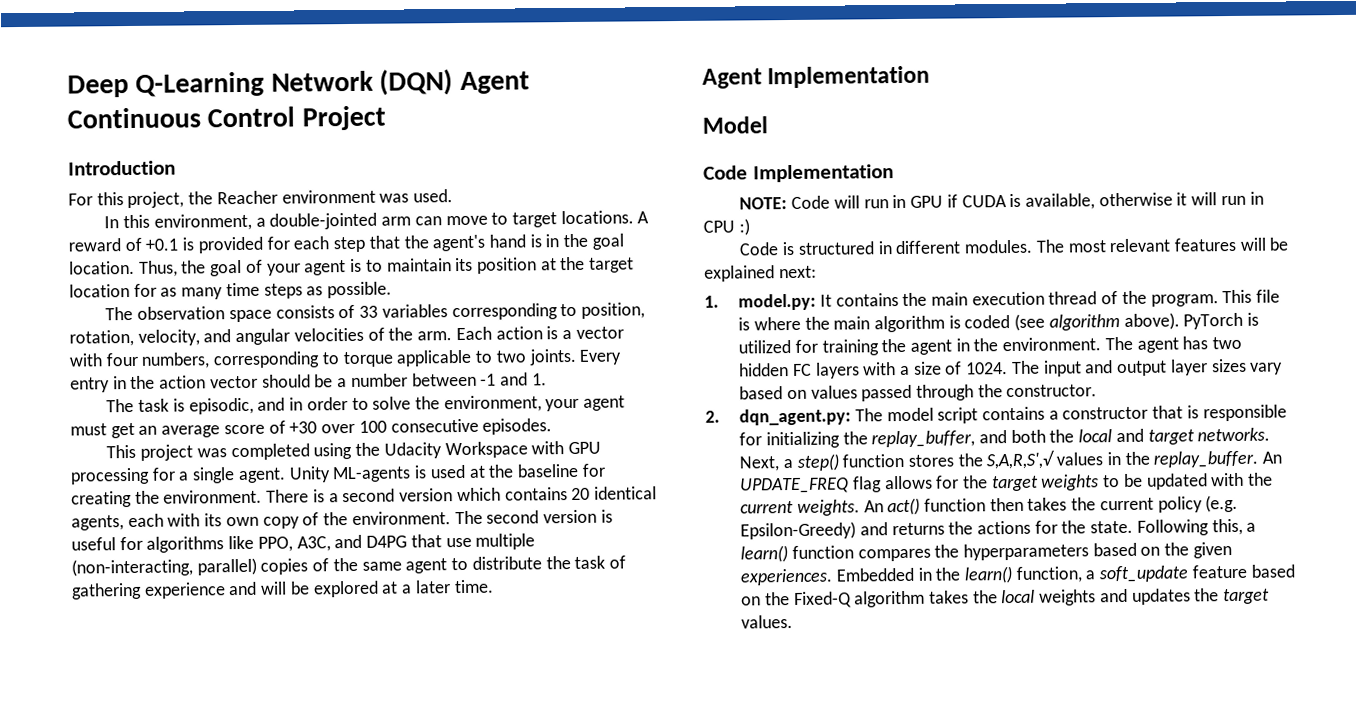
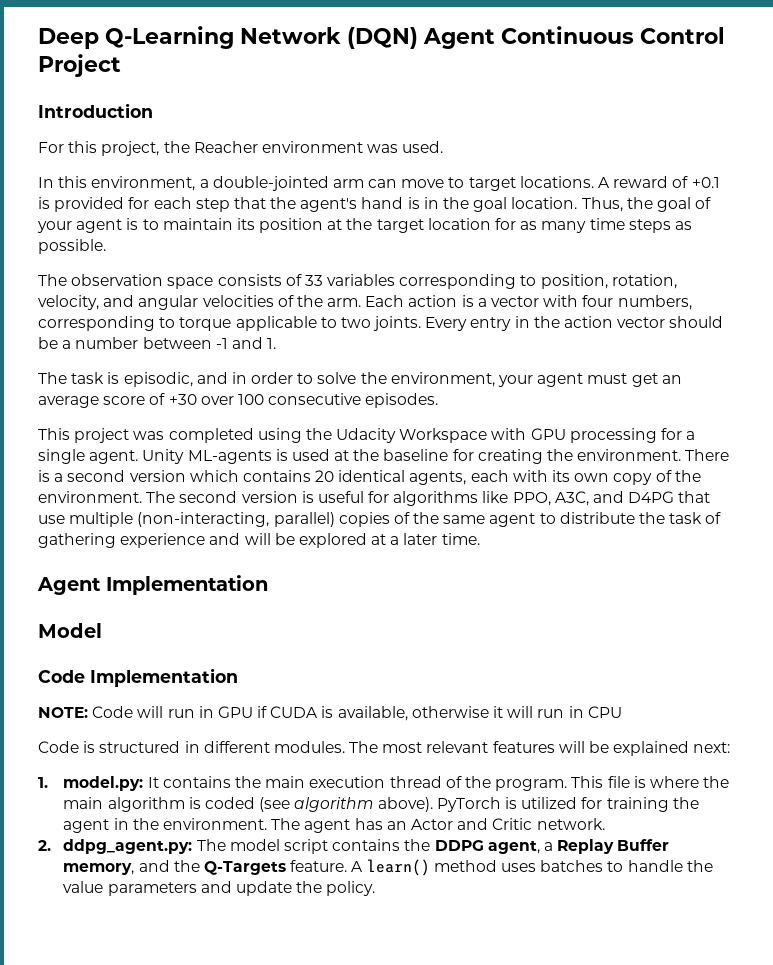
- NOTE: Code will run in GPU if CUDA is available, otherwise it will run in CPU :)
+ NOTE: Code will run in GPU if CUDA is available, otherwise it will run in CPU
- The agent has two hidden FC layers with a size of 1024. The input and output layer sizes vary based on values passed through the constructor.
+ The agent has an Actor and Critic network.
- 2. dqn_agent.py: The model script contains a constructor that is responsible for initializing the replay_buffer, and both the local and target networks. Next, a step() function stores the S,A,R,S',√ values in the replay_buffer. An UPDATE_FREQ flag allows for the target weights to be updated with the current weights. An act() function then takes the current policy (e.g. Epsilon-Greedy) and returns the actions for the state. Following this, a learn() function compares the hyperparameters based on the given experiences. Embedded in the learn() function, a soft_update feature based on the Fixed-Q algorithm takes the local weights and updates the target values.
+ 2. ddpg_agent.py: The model script contains the DDPG agent, a Replay Buffer memory, and the Q-Targets feature. A learn() method uses batches to handle the value parameters and update the policy.

